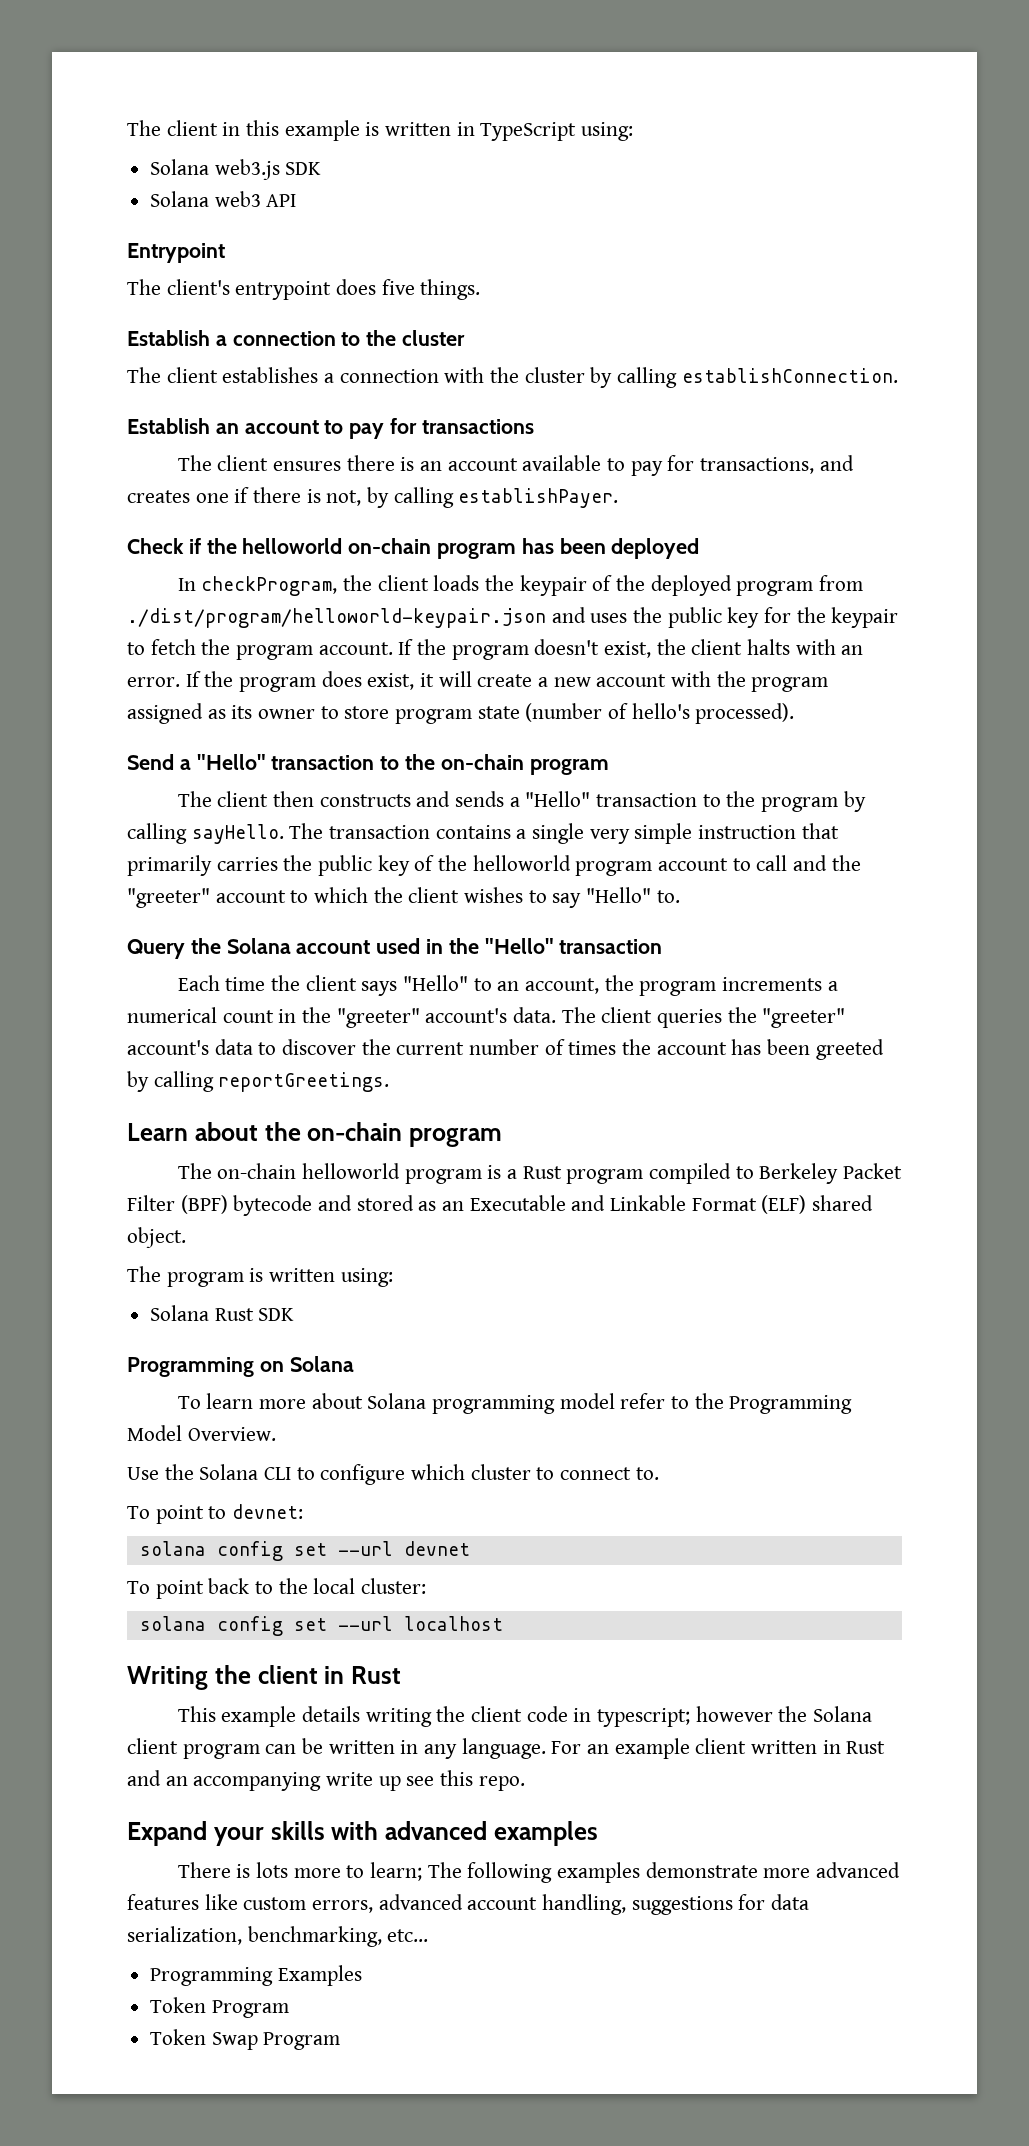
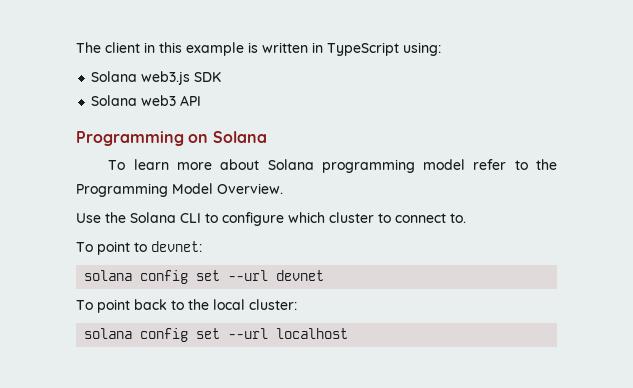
- Entrypoint
- The client's entrypoint does five things.
- Establish a connection to the cluster
- The client establishes a connection with the cluster by calling establishConnection.
- Establish an account to pay for transactions
- The client ensures there is an account available to pay for transactions, and creates one if there is not, by calling establishPayer.
- Check if the helloworld on-chain program has been deployed
- In checkProgram, the client loads the keypair of the deployed program from ./dist/program/helloworld-keypair.json and uses the public key for the keypair to fetch the program account. If the program doesn't exist, the client halts with an error. If the program does exist, it will create a new account with the program assigned as its owner to store program state (number of hello's processed).
- Send a "Hello" transaction to the on-chain program
- The client then constructs and sends a "Hello" transaction to the program by calling sayHello. The transaction contains a single very simple instruction that primarily carries the public key of the helloworld program account to call and the "greeter" account to which the client wishes to say "Hello" to.
- Query the Solana account used in the "Hello" transaction
- Each time the client says "Hello" to an account, the program increments a numerical count in the "greeter" account's data. The client queries the "greeter" account's data to discover the current number of times the account has been greeted by calling reportGreetings.
- Learn about the on-chain program
- The on-chain helloworld program is a Rust program compiled to Berkeley Packet Filter (BPF) bytecode and stored as an Executable and Linkable Format (ELF) shared object.
- The program is written using:
- Solana Rust SDK
- Writing the client in Rust
- This example details writing the client code in typescript; however the Solana client program can be written in any language. For an example client written in Rust and an accompanying write up see this repo.
- Expand your skills with advanced examples
- There is lots more to learn; The following examples demonstrate more advanced features like custom errors, advanced account handling, suggestions for data serialization, benchmarking, etc...
- Programming Examples
- Token Program
- Token Swap Program

